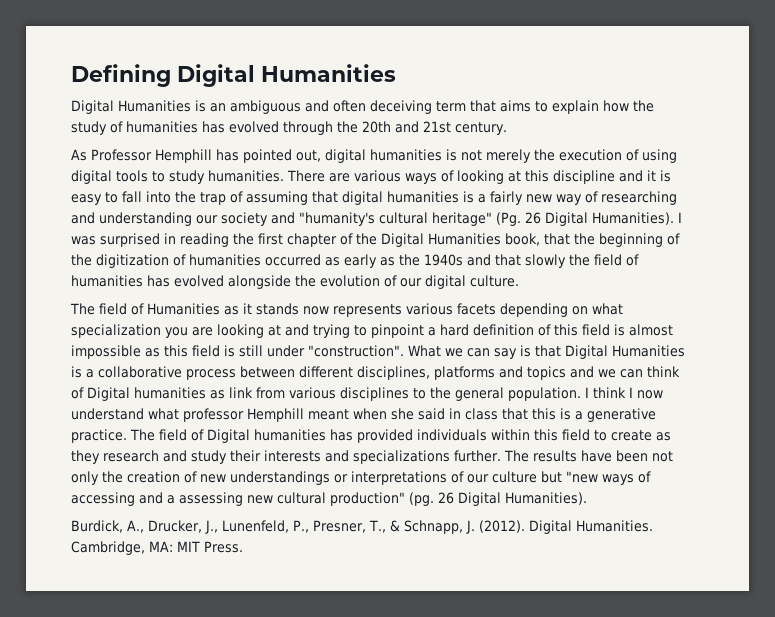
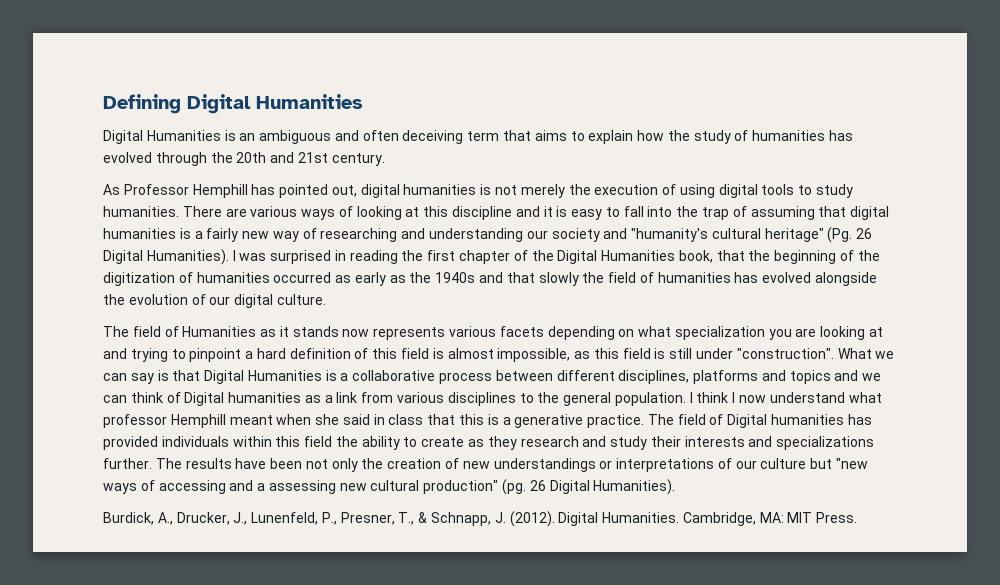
- The field of Humanities as it stands now represents various facets depending on what specialization you are looking at and trying to pinpoint a hard definition of this field is almost impossible as this field is still under "construction".
+ The field of Humanities as it stands now represents various facets depending on what specialization you are looking at and trying to pinpoint a hard definition of this field is almost impossible, as this field is still under "construction".
- What we can say is that Digital Humanities is a collaborative process between different disciplines, platforms and topics and we can think of Digital humanities as link from various disciplines to the general population.
+ What we can say is that Digital Humanities is a collaborative process between different disciplines, platforms and topics and we can think of Digital humanities as a link from various disciplines to the general population.
- The field of Digital humanities has provided individuals within this field to create as they research and study their interests and specializations further.
+ The field of Digital humanities has provided individuals within this field the ability to create as they research and study their interests and specializations further.

